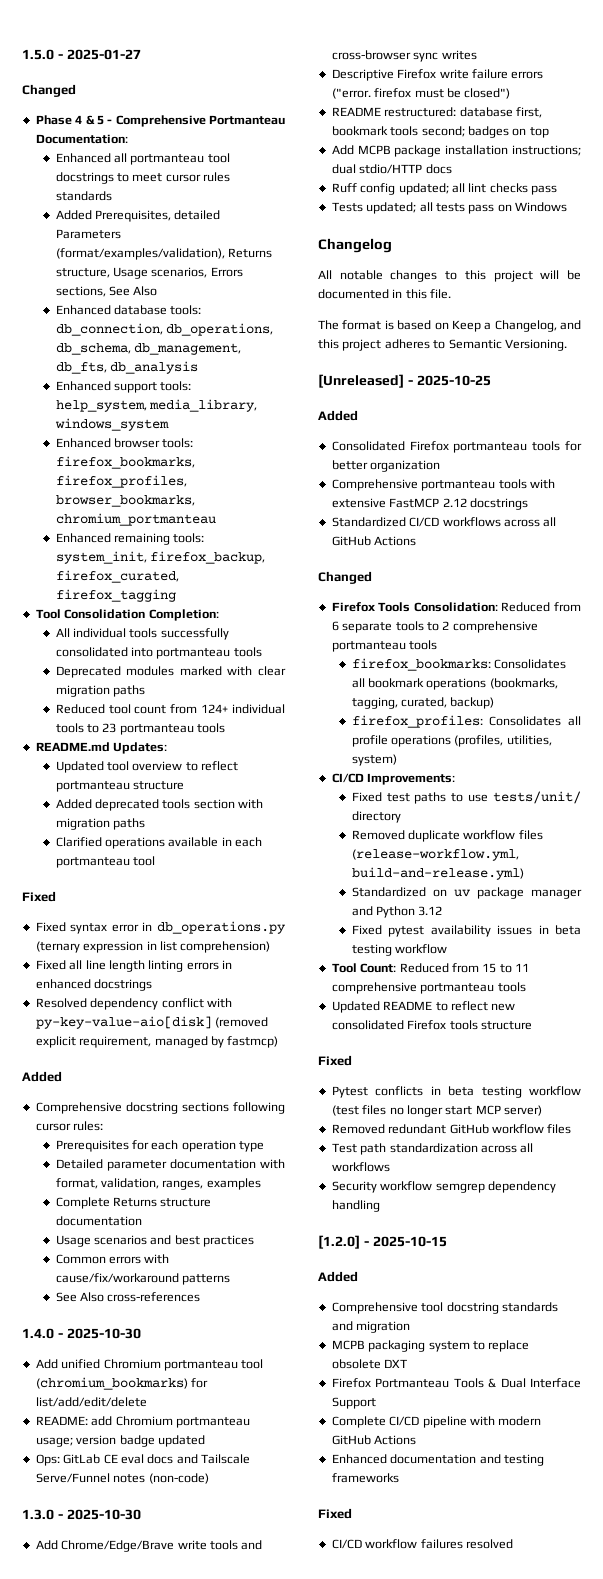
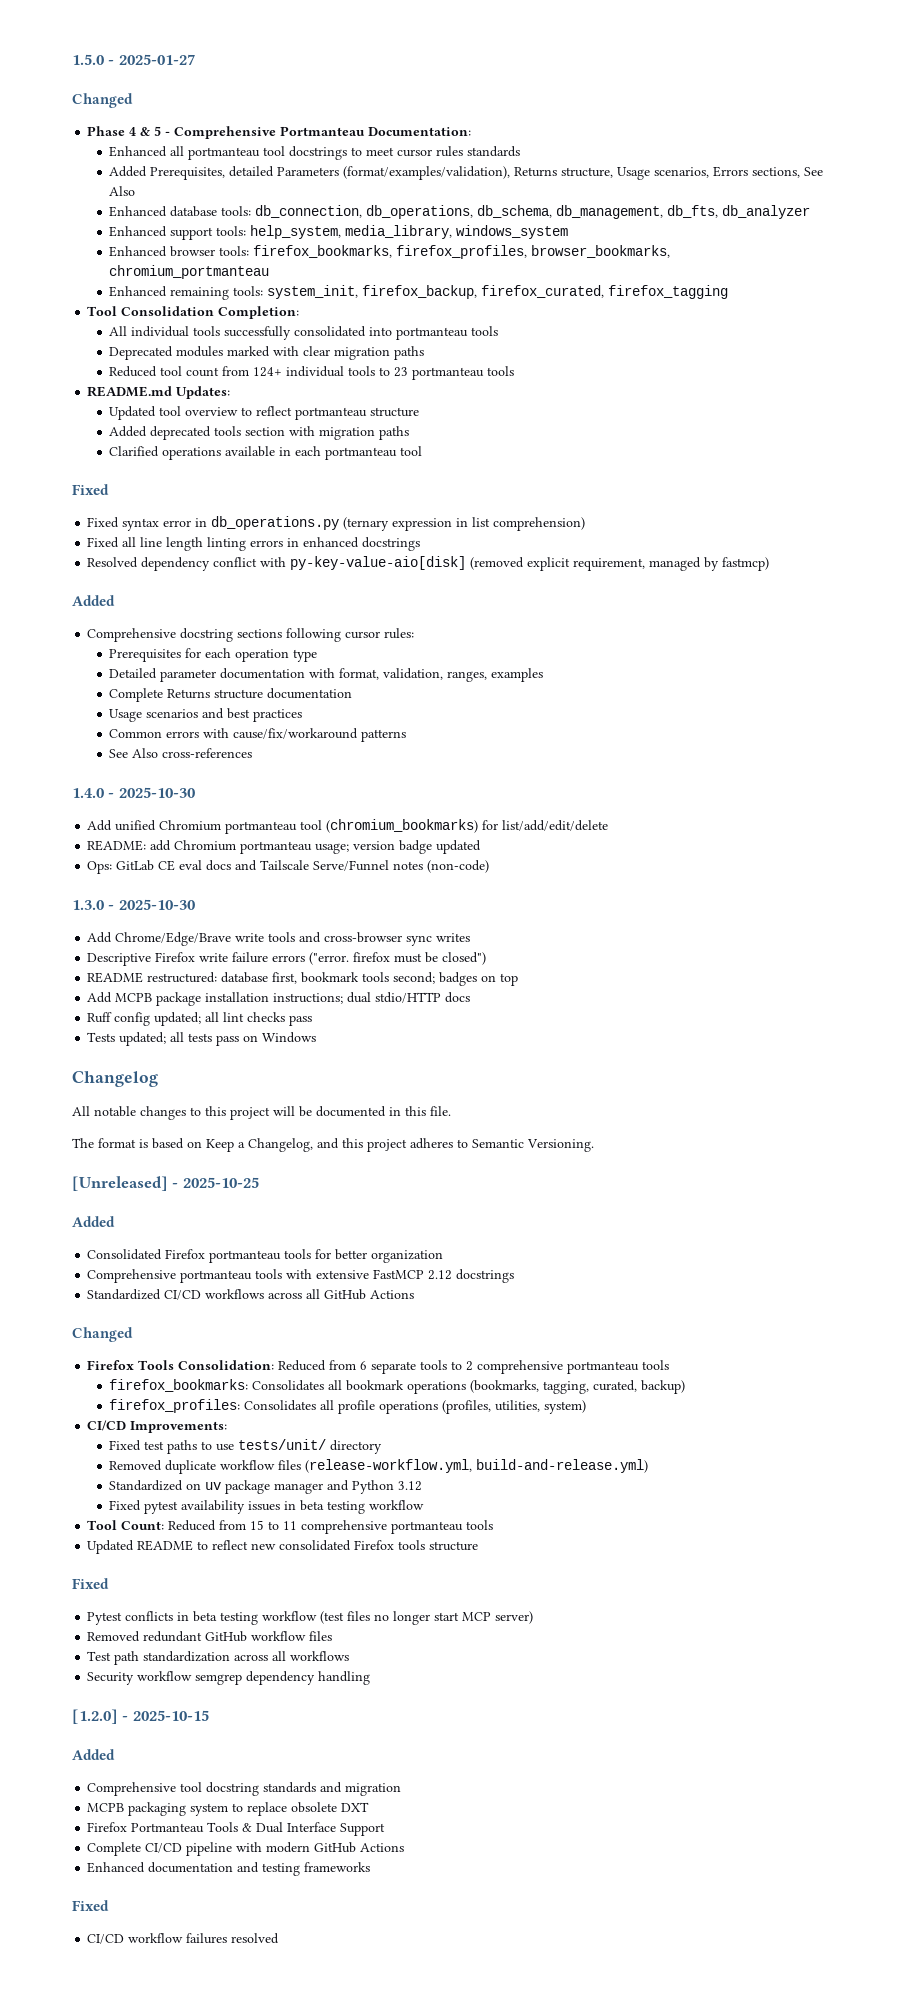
- Enhanced database tools: db_connection, db_operations, db_schema, db_management, db_fts, db_analysis
+ Enhanced database tools: db_connection, db_operations, db_schema, db_management, db_fts, db_analyzer

